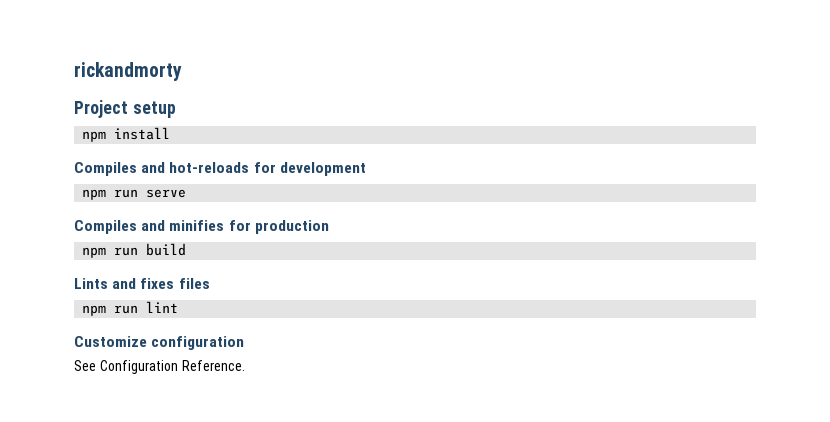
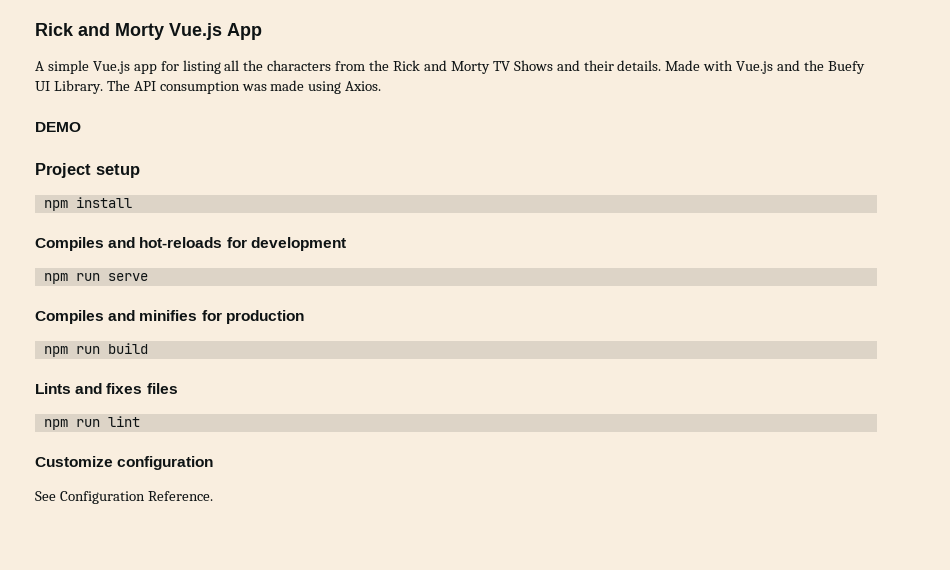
- rickandmorty
+ Rick and Morty Vue.js App
+ A simple Vue.js app for listing all the characters from the Rick and Morty TV Shows and their details. Made with Vue.js and the Buefy UI Library. The API consumption was made using Axios.
+ DEMO

